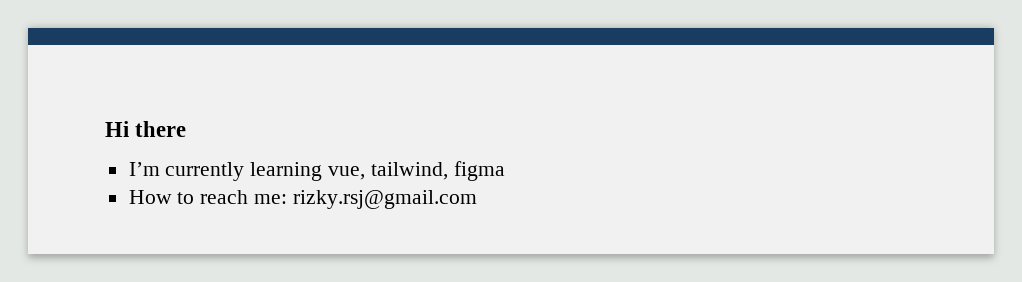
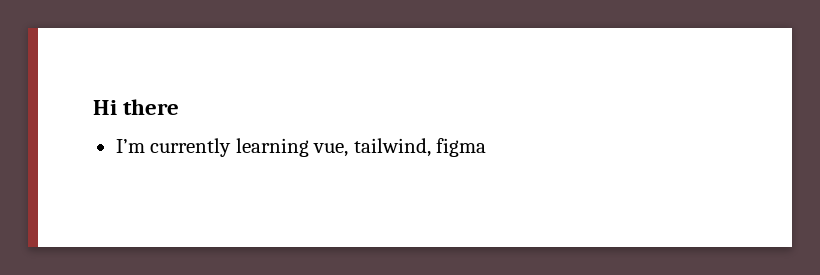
- How to reach me: rizky.rsj@gmail.com

